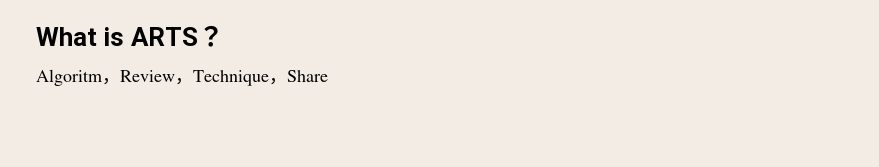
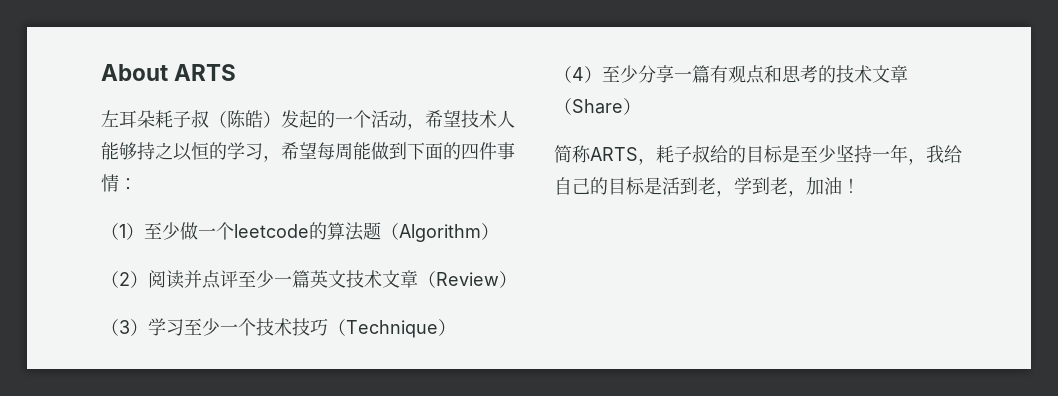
- What is ARTS？
- Algoritm，Review，Technique，Share
+ About ARTS
+ 左耳朵耗子叔（陈皓）发起的一个活动，希望技术人能够持之以恒的学习，希望每周能做到下面的四件事情：
+ （1）至少做一个leetcode的算法题（Algorithm）
+ （2）阅读并点评至少一篇英文技术文章（Review）
+ （3）学习至少一个技术技巧（Technique）
+ （4）至少分享一篇有观点和思考的技术文章（Share）
+ 简称ARTS，耗子叔给的目标是至少坚持一年，我给自己的目标是活到老，学到老，加油！

